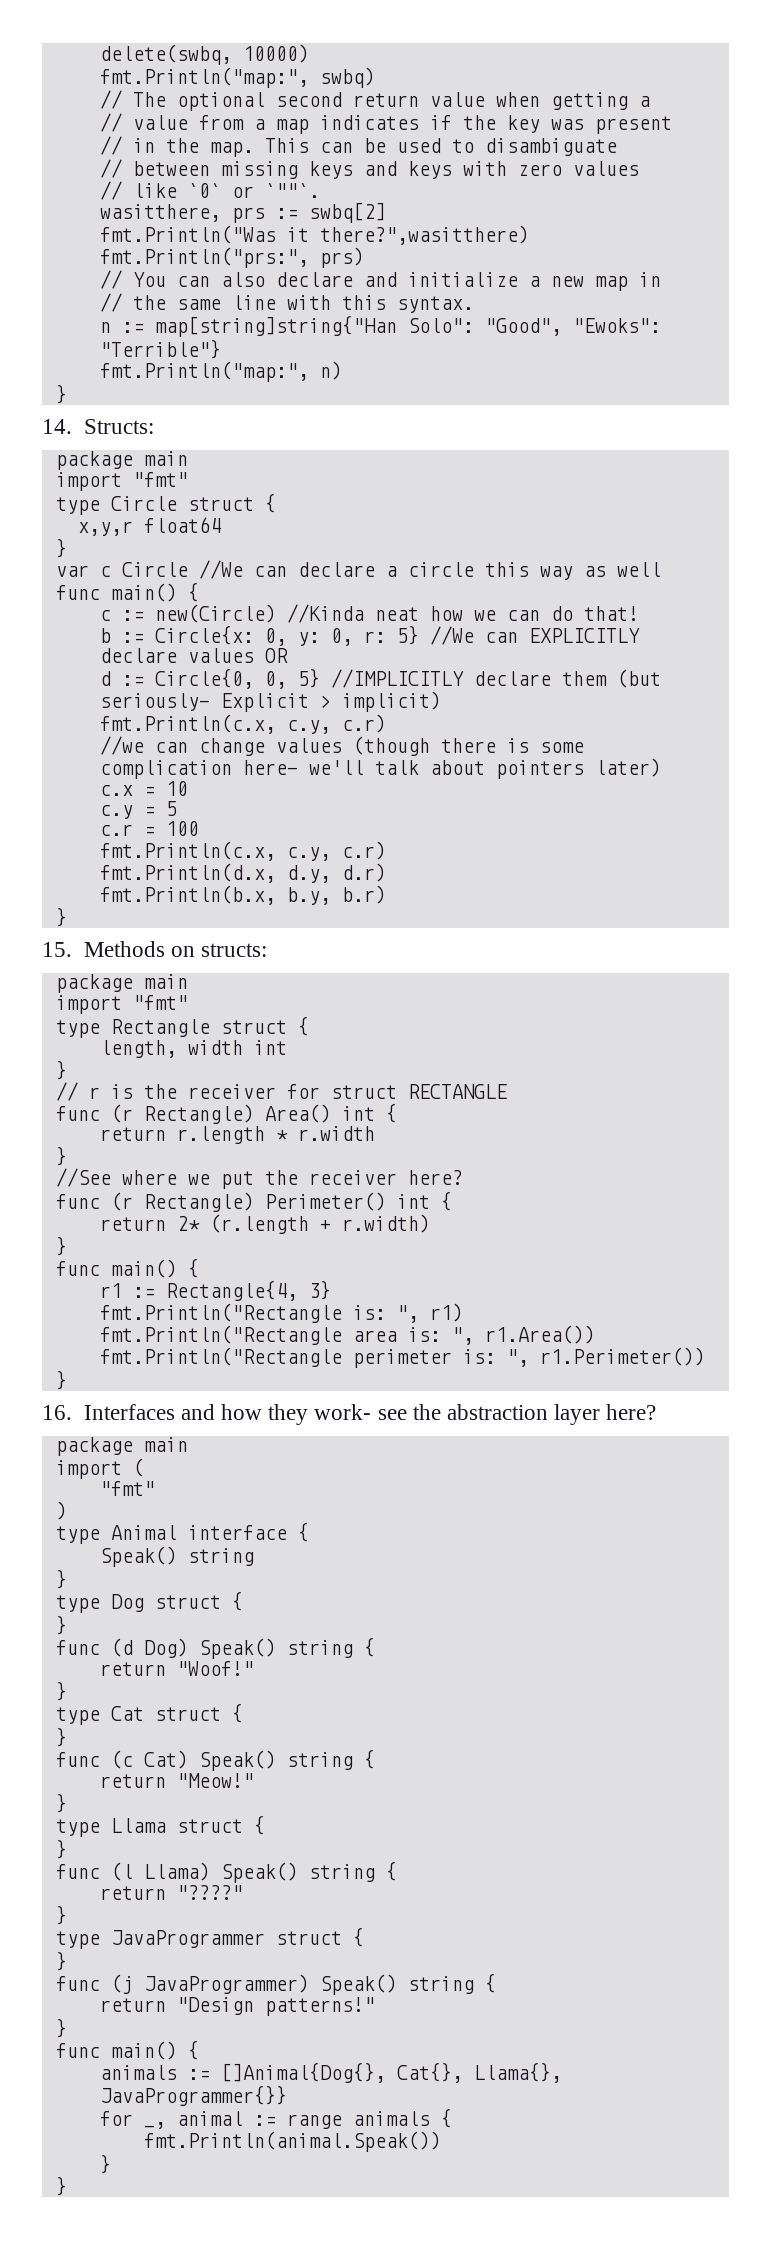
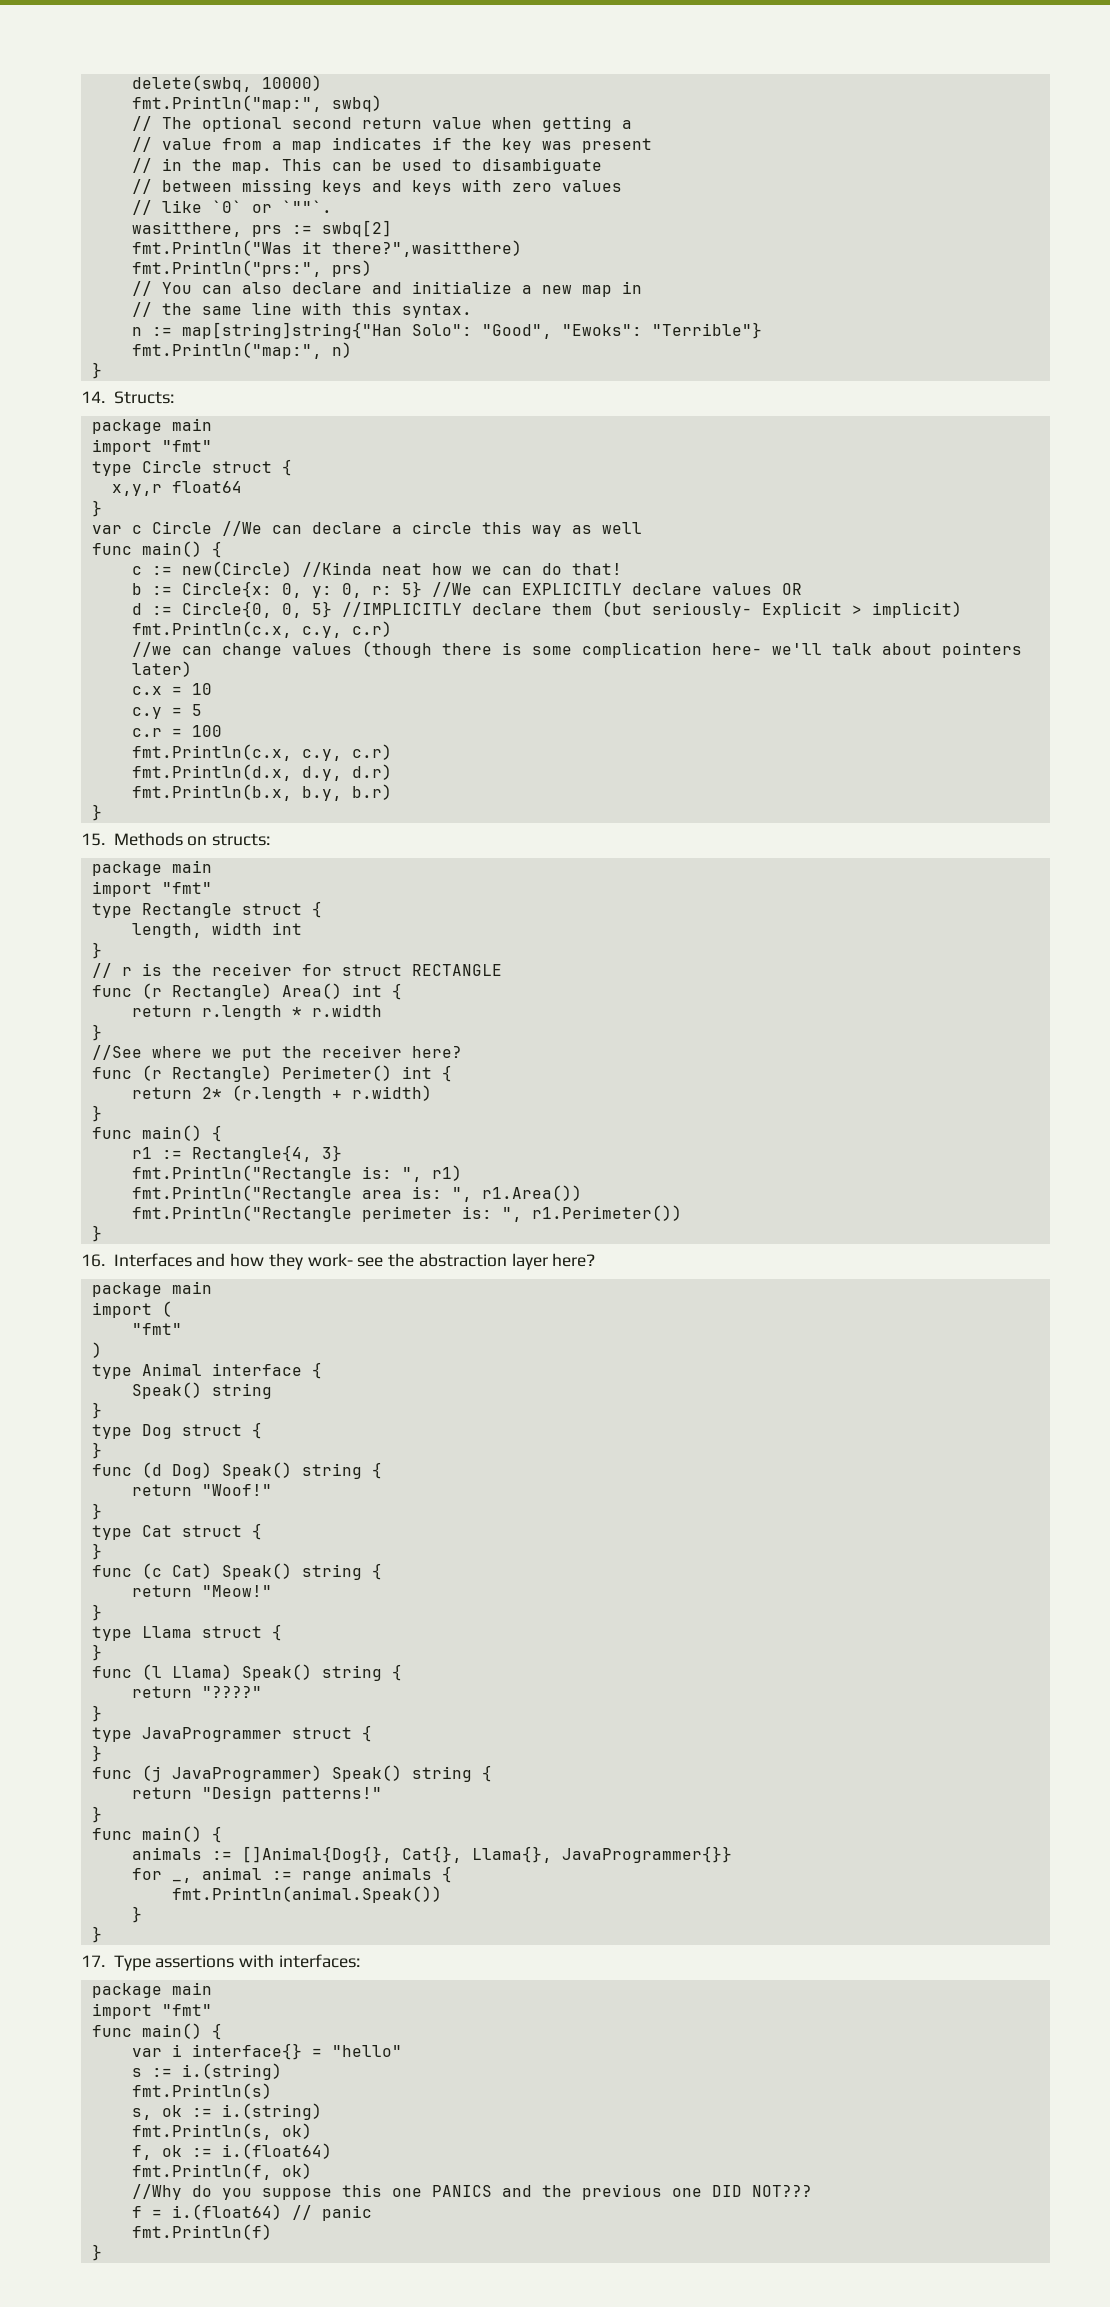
+ 17. Type assertions with interfaces:
+ package main
+ import "fmt"
+ func main() {
+ var i interface{} = "hello"
+ s := i.(string)
+ fmt.Println(s)
+ s, ok := i.(string)
+ fmt.Println(s, ok)
+ f, ok := i.(float64)
+ fmt.Println(f, ok)
+ //Why do you suppose this one PANICS and the previous one DID NOT???
+ f = i.(float64) // panic
+ fmt.Println(f)
+ }

